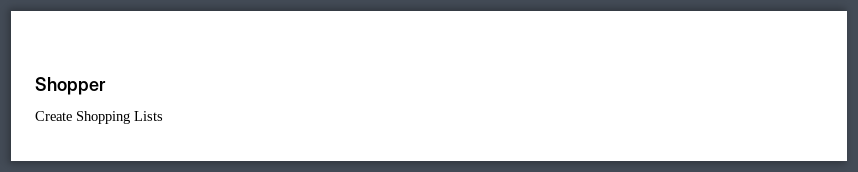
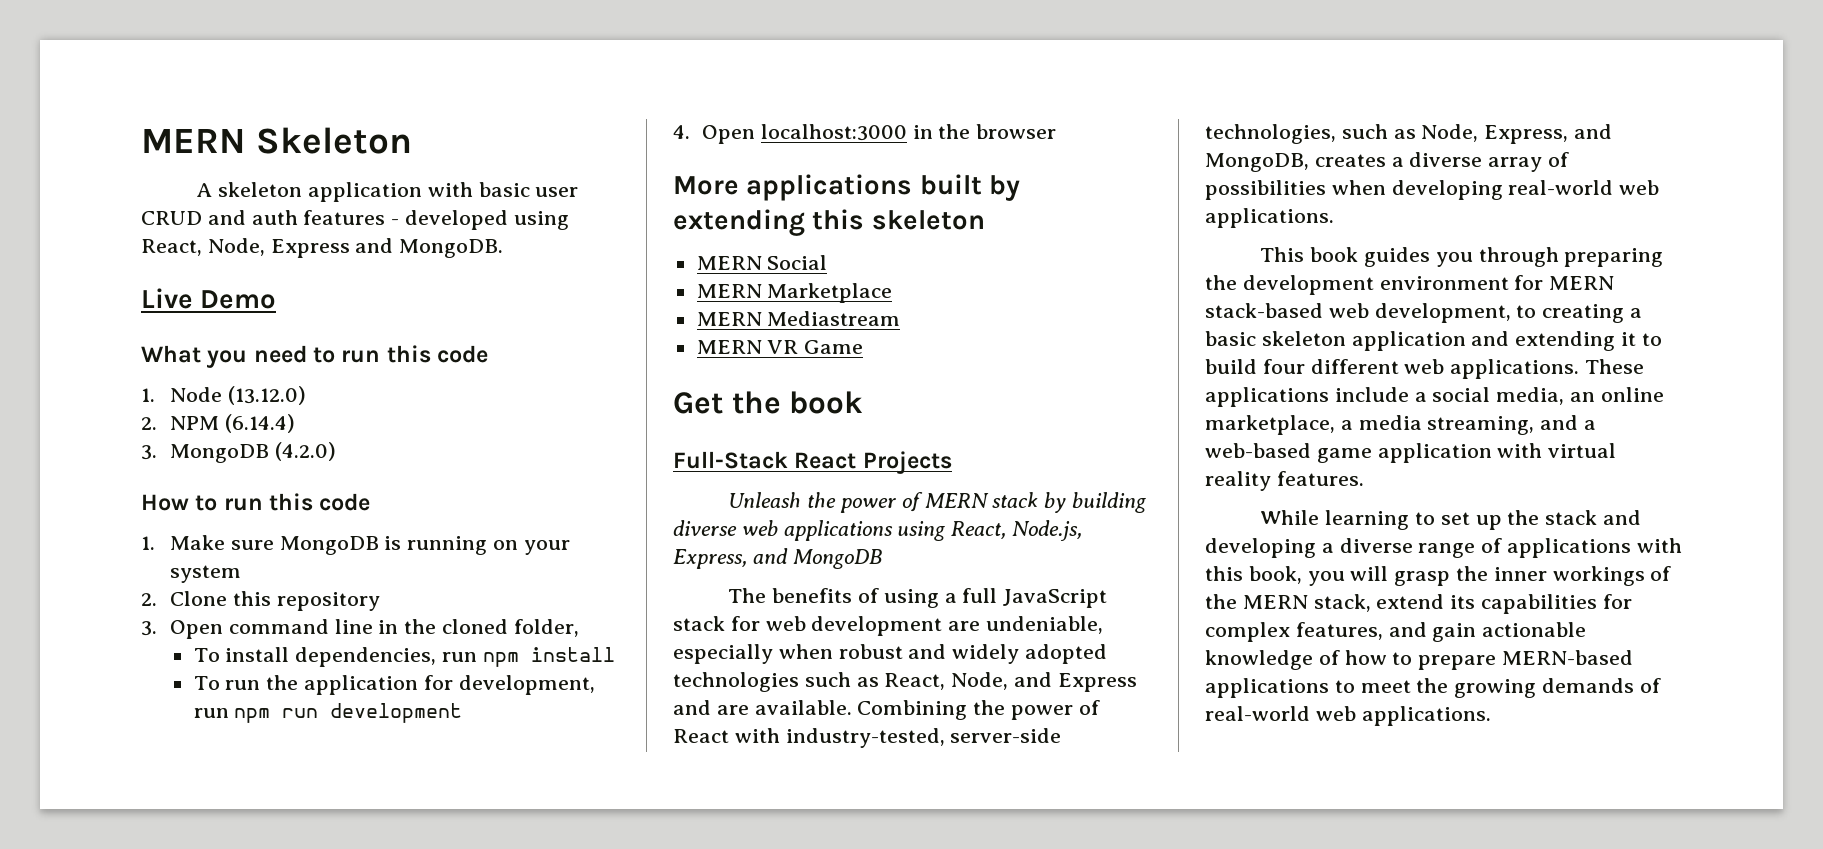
- Shopper
- Create Shopping Lists
+ MERN Skeleton
+ A skeleton application with basic user CRUD and auth features - developed using React, Node, Express and MongoDB.
+ Live Demo
+ What you need to run this code
+ 1. Node (13.12.0)
+ 2. NPM (6.14.4)
+ 3. MongoDB (4.2.0)
+ How to run this code
+ 1. Make sure MongoDB is running on your system
+ 2. Clone this repository
+ 3. Open command line in the cloned folder,
+ To install dependencies, run npm install
+ To run the application for development, run npm run development
+ 4. Open localhost:3000 in the browser
+ More applications built by extending this skeleton
+ MERN Social
+ MERN Marketplace
+ MERN Mediastream
+ MERN VR Game
+ Get the book
+ Full-Stack React Projects
+ Unleash the power of MERN stack by building diverse web applications using React, Node.js, Express, and MongoDB
+ The benefits of using a full JavaScript stack for web development are undeniable, especially when robust and widely adopted technologies such as React, Node, and Express and are available. Combining the power of React with industry-tested, server-side technologies, such as Node, Express, and MongoDB, creates a diverse array of possibilities when developing real-world web applications.
+ This book guides you through preparing the development environment for MERN stack-based web development, to creating a basic skeleton application and extending it to build four different web applications. These applications include a social media, an online marketplace, a media streaming, and a web-based game application with virtual reality features.
+ While learning to set up the stack and developing a diverse range of applications with this book, you will grasp the inner workings of the MERN stack, extend its capabilities for complex features, and gain actionable knowledge of how to prepare MERN-based applications to meet the growing demands of real-world web applications.

